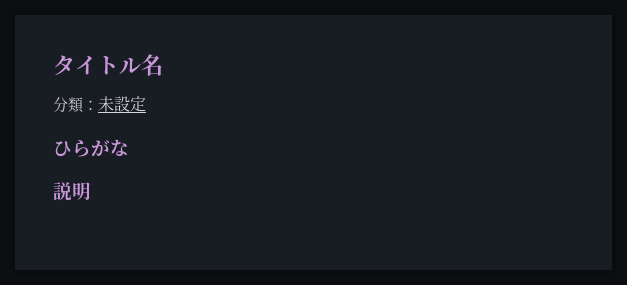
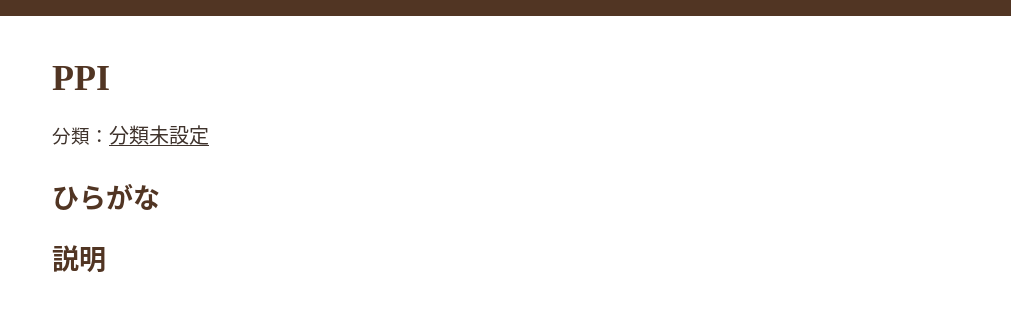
- タイトル名
+ PPI
- 分類：未設定
+ 分類：分類未設定

